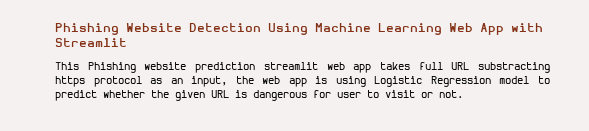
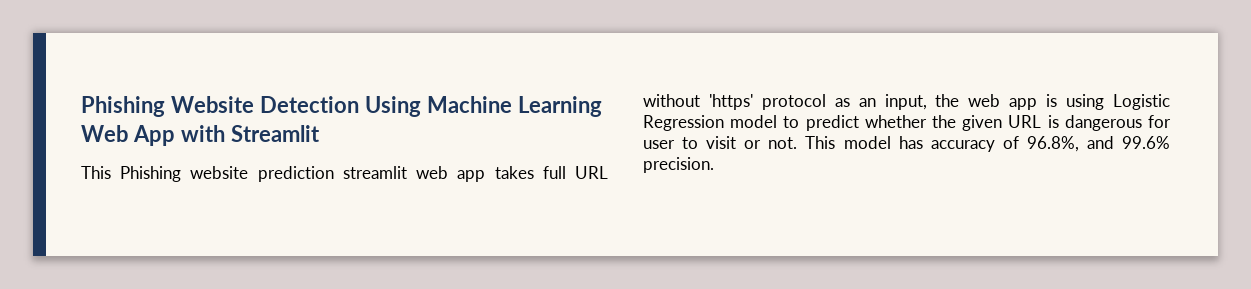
- This Phishing website prediction streamlit web app takes full URL substracting https protocol as an input, the web app is using Logistic Regression model to predict whether the given URL is dangerous for user to visit or not.
+ This Phishing website prediction streamlit web app takes full URL without 'https' protocol as an input, the web app is using Logistic Regression model to predict whether the given URL is dangerous for user to visit or not.
+ This model has accuracy of 96.8%, and 99.6% precision.

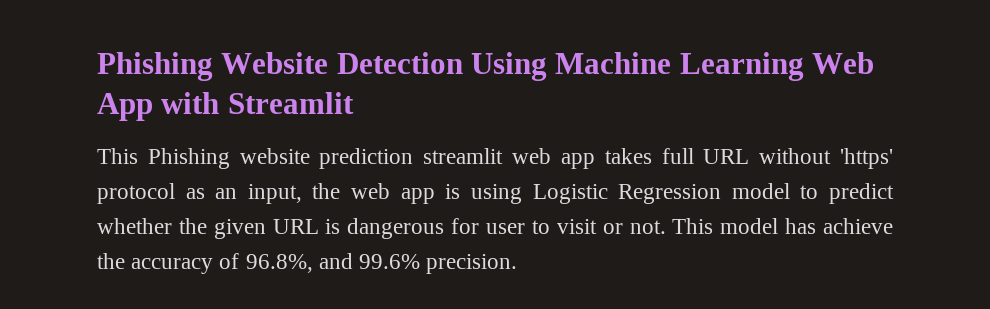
- This model has accuracy of 96.8%, and 99.6% precision.
+ This model has achieve the accuracy of 96.8%, and 99.6% precision.

